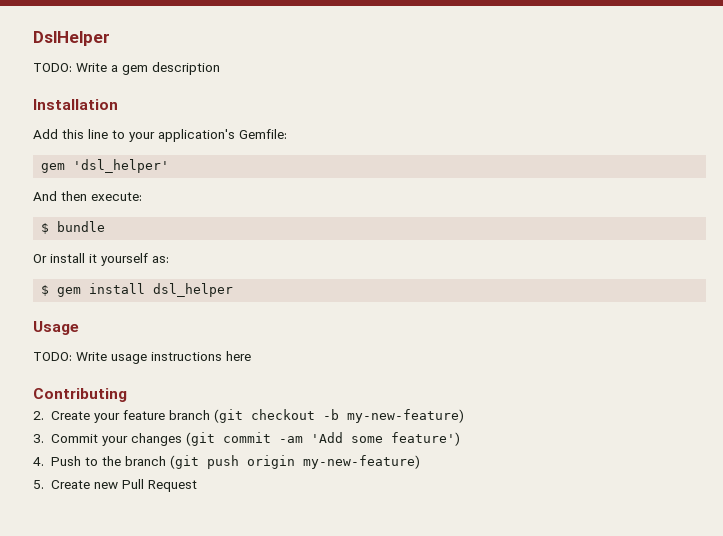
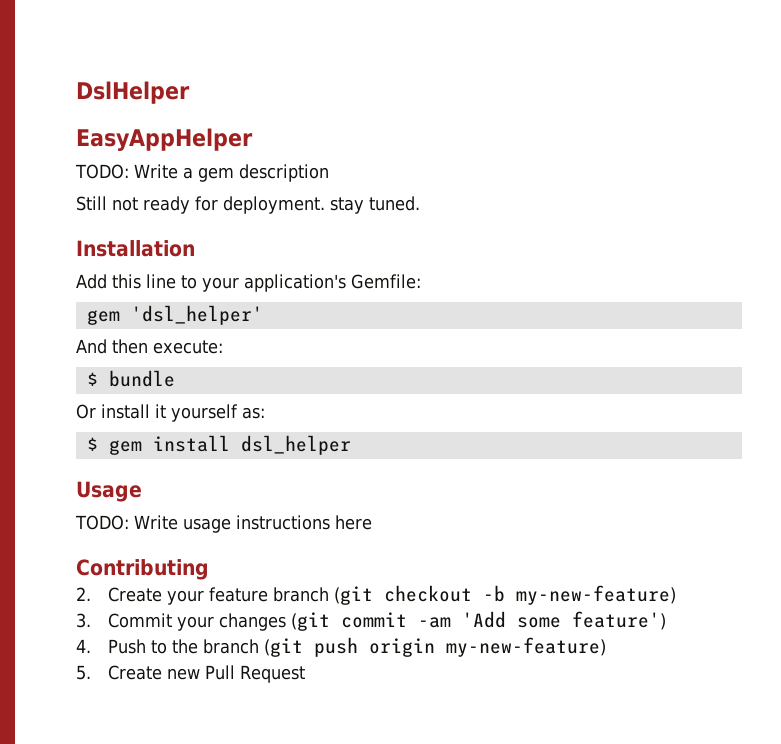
+ EasyAppHelper
+ Still not ready for deployment. stay tuned.

